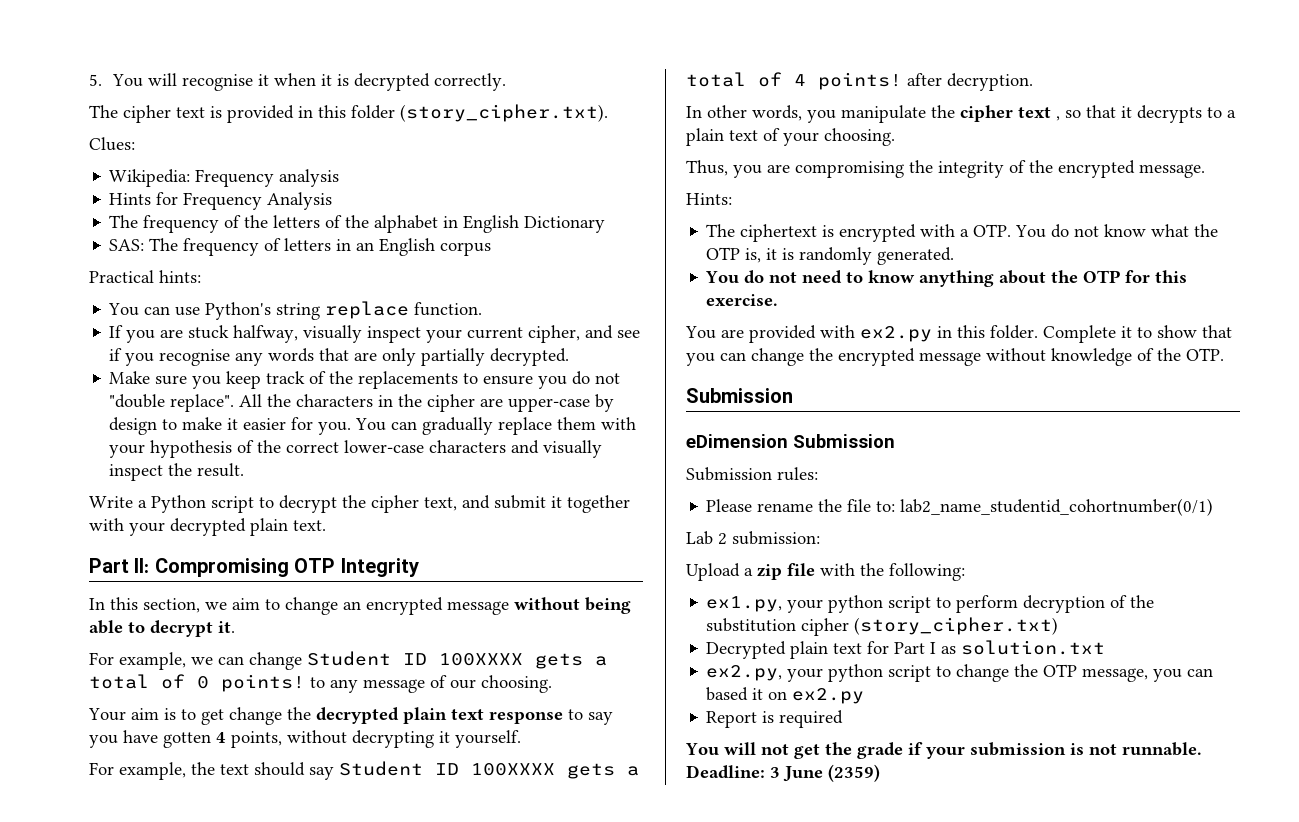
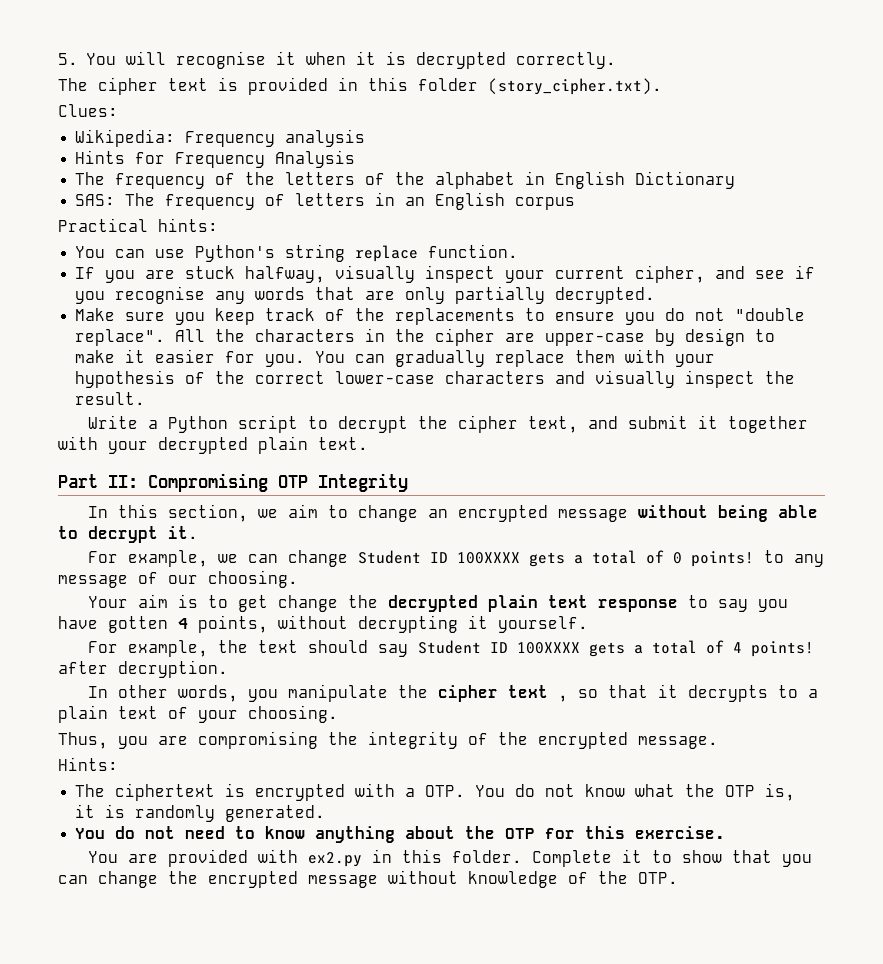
  Complete it to show that you can change the encrypted message without knowledge of the OTP.
- Submission
- eDimension Submission
- Submission rules:
- Please rename the file to: lab2_name_studentid_cohortnumber(0/1)
- Lab 2 submission:
- Upload a zip file with the following:
- ex1.py, your python script to perform decryption of the substitution cipher (story_cipher.txt)
- Decrypted plain text for Part I as solution.txt
- ex2.py, your python script to change the OTP message, you can based it on ex2.py
- Report is required
- You will not get the grade if your submission is not runnable. Deadline: 3 June (2359)

